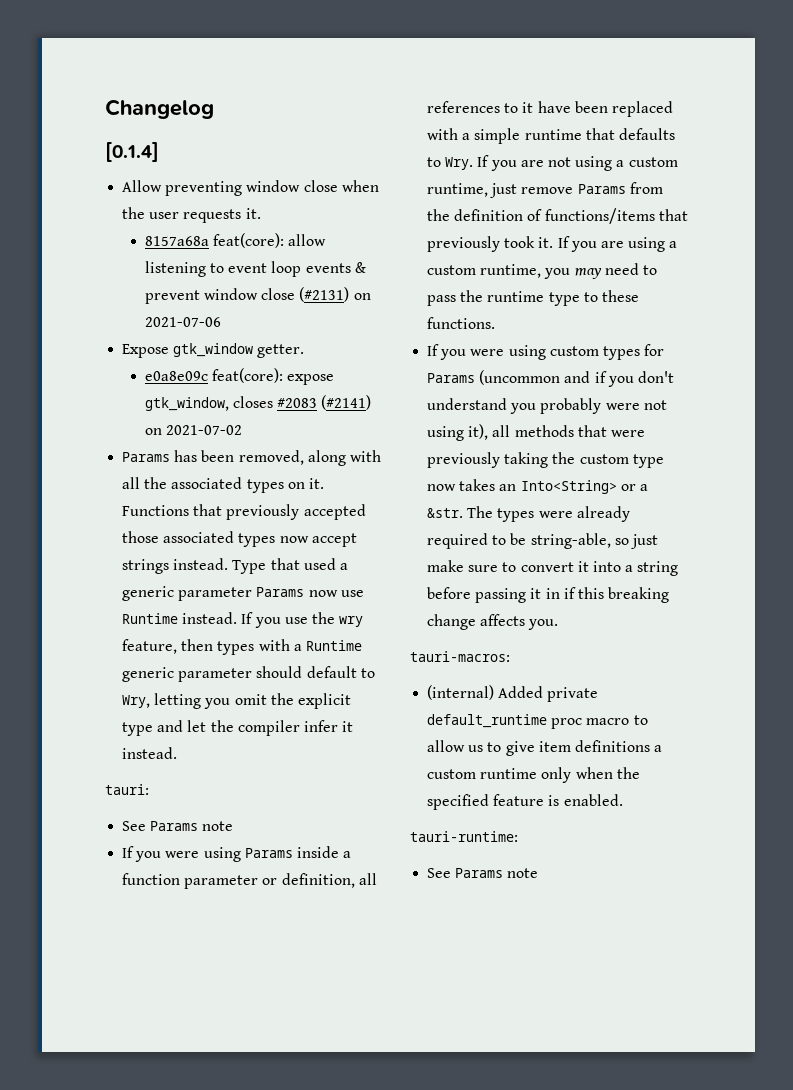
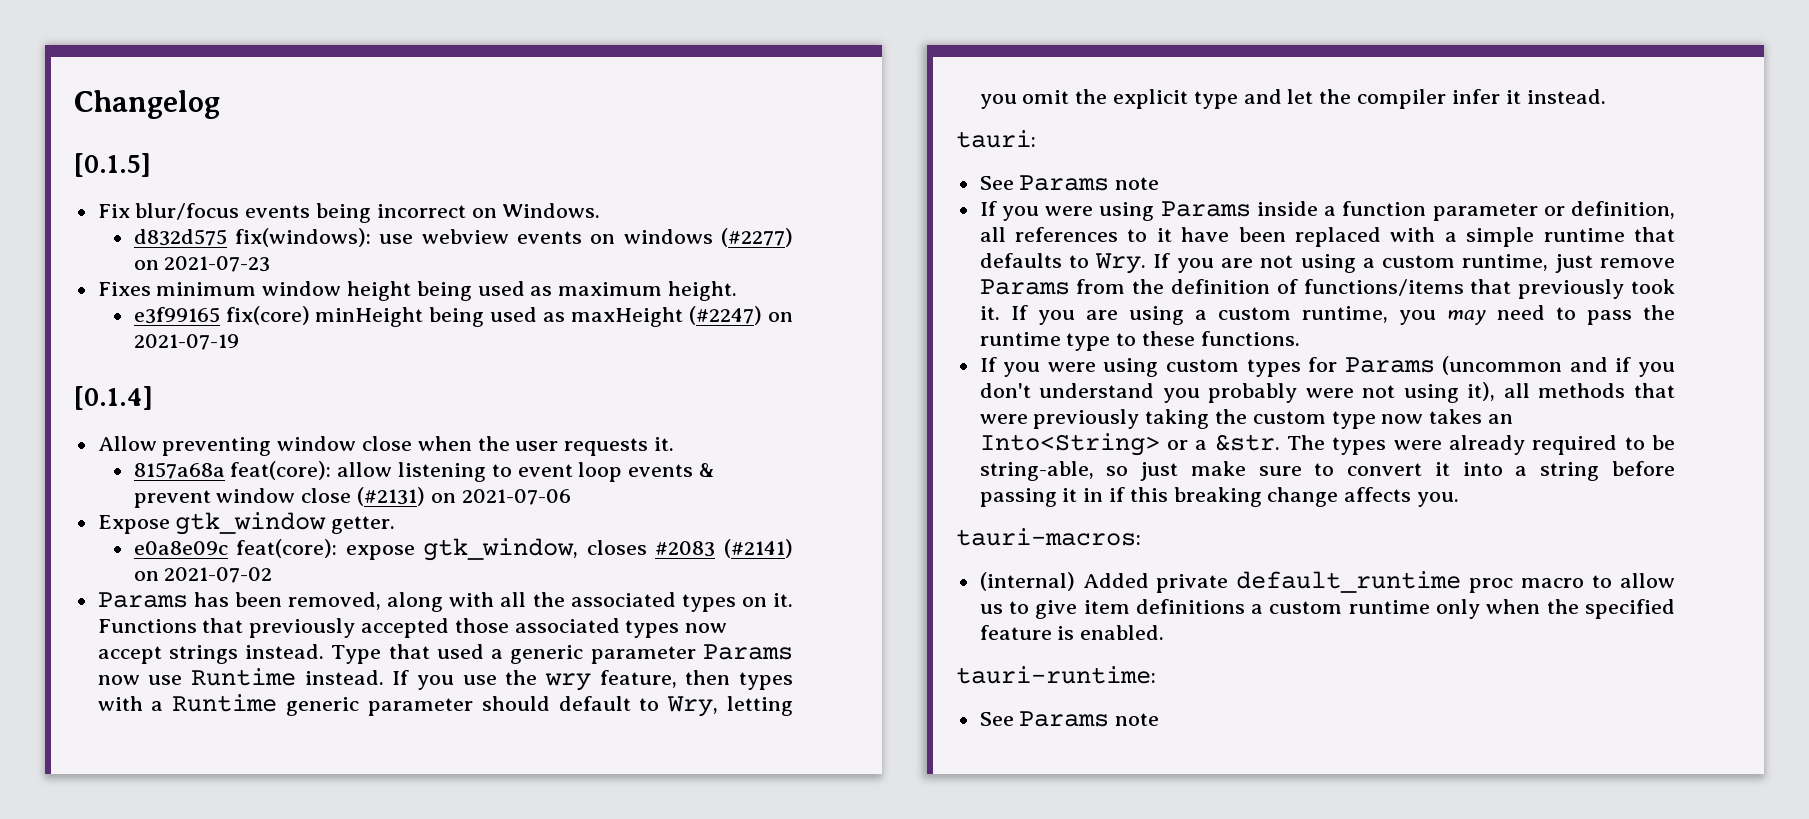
+ [0.1.5]
+ Fix blur/focus events being incorrect on Windows.
+ d832d575 fix(windows): use webview events on windows (#2277) on 2021-07-23
+ Fixes minimum window height being used as maximum height.
+ e3f99165 fix(core) minHeight being used as maxHeight (#2247) on 2021-07-19

